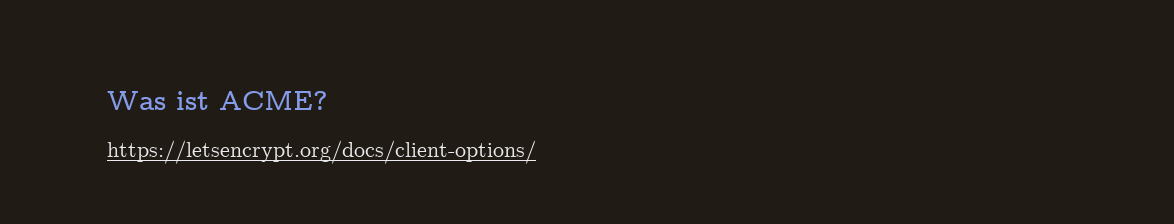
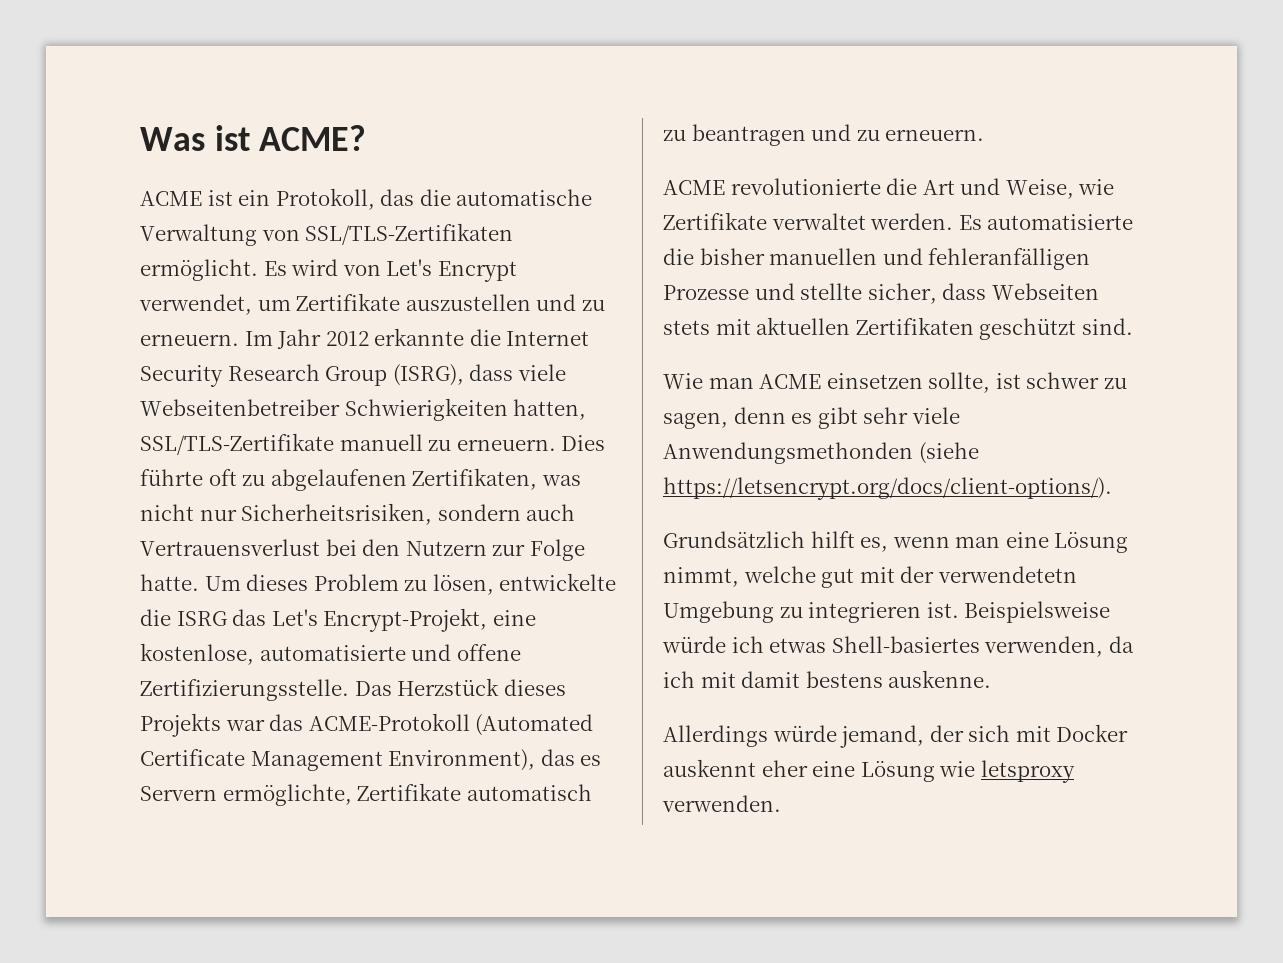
- https://letsencrypt.org/docs/client-options/
+ ACME ist ein Protokoll, das die automatische Verwaltung von SSL/TLS-Zertifikaten ermöglicht. Es wird von Let's Encrypt verwendet, um Zertifikate auszustellen und zu erneuern. Im Jahr 2012 erkannte die Internet Security Research Group (ISRG), dass viele Webseitenbetreiber Schwierigkeiten hatten, SSL/TLS-Zertifikate manuell zu erneuern. Dies führte oft zu abgelaufenen Zertifikaten, was nicht nur Sicherheitsrisiken, sondern auch Vertrauensverlust bei den Nutzern zur Folge hatte. Um dieses Problem zu lösen, entwickelte die ISRG das Let's Encrypt-Projekt, eine kostenlose, automatisierte und offene Zertifizierungsstelle. Das Herzstück dieses Projekts war das ACME-Protokoll (Automated Certificate Management Environment), das es Servern ermöglichte, Zertifikate automatisch zu beantragen und zu erneuern.
+ ACME revolutionierte die Art und Weise, wie Zertifikate verwaltet werden. Es automatisierte die bisher manuellen und fehleranfälligen Prozesse und stellte sicher, dass Webseiten stets mit aktuellen Zertifikaten geschützt sind.
+ Wie man ACME einsetzen sollte, ist schwer zu sagen, denn es gibt sehr viele Anwendungsmethonden (siehe https://letsencrypt.org/docs/client-options/).
+ Grundsätzlich hilft es, wenn man eine Lösung nimmt, welche gut mit der verwendetetn Umgebung zu integrieren ist. Beispielsweise würde ich etwas Shell-basiertes verwenden, da ich mit damit bestens auskenne.
+ Allerdings würde jemand, der sich mit Docker auskennt eher eine Lösung wie letsproxy verwenden.

